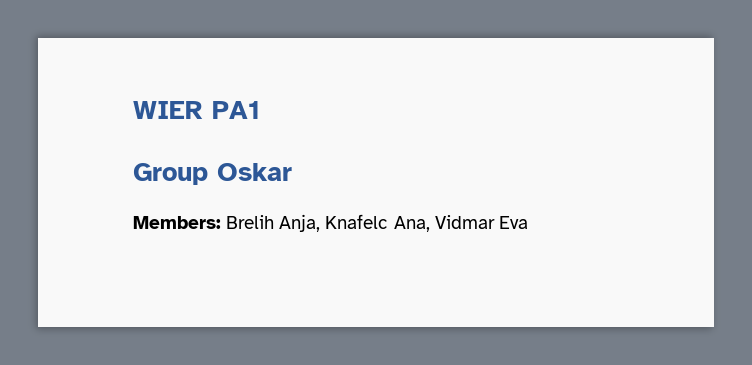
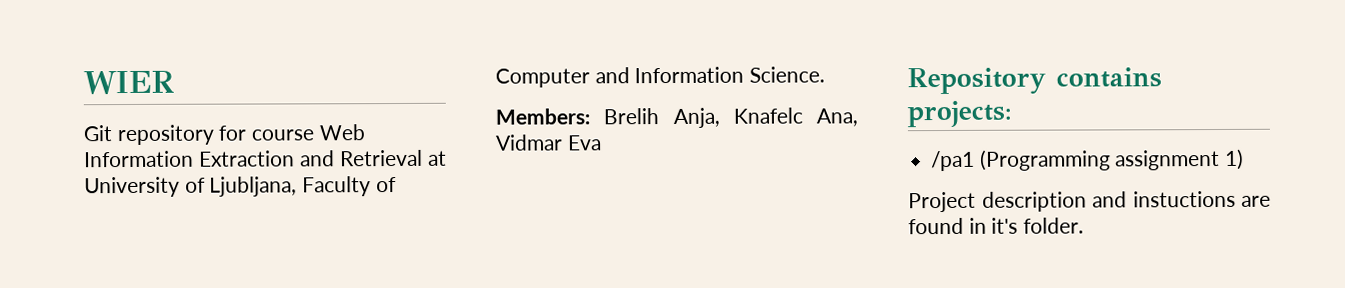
- WIER PA1
- Group Oskar
+ WIER
+ Git repository for course Web Information Extraction and Retrieval at University of Ljubljana, Faculty of Computer and Information Science.
+ Repository contains projects:
+ /pa1 (Programming assignment 1)
+ Project description and instuctions are found in it's folder.

